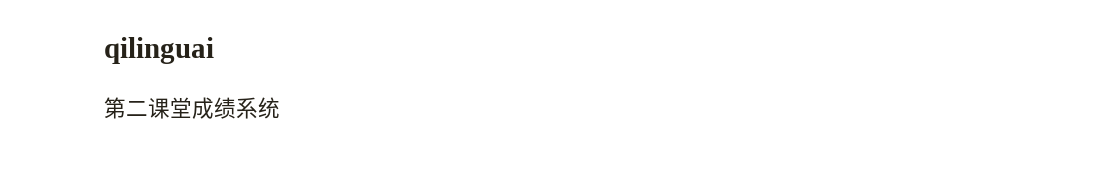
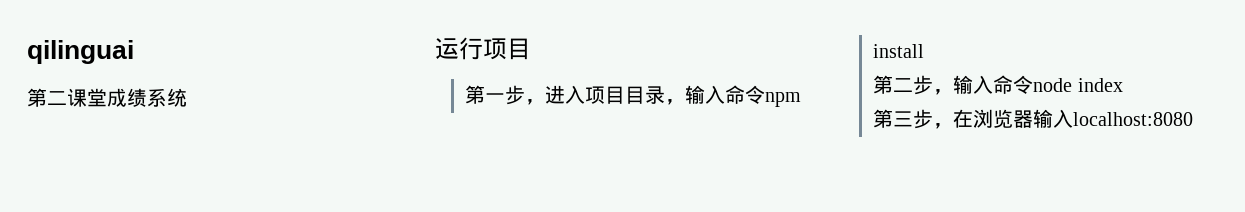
+ 运行项目
+ 第一步，进入项目目录，输入命令npm install
+ 第二步，输入命令node index
+ 第三步，在浏览器输入localhost:8080

